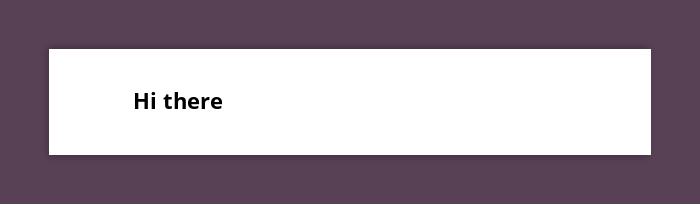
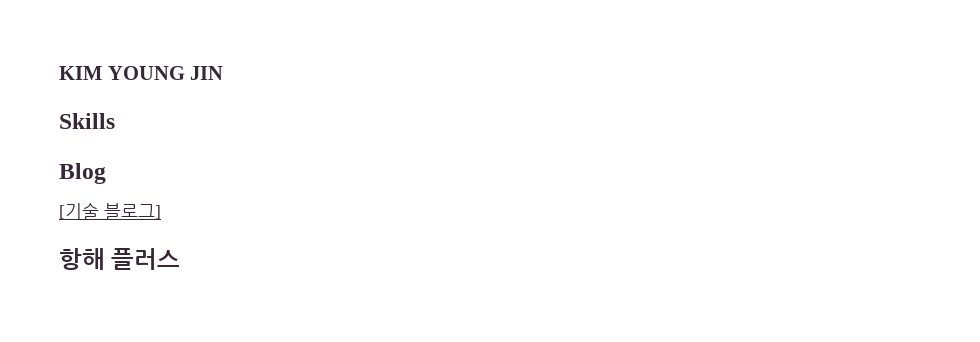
- Hi there
+ KIM YOUNG JIN
+ Skills
+ Blog
+ [기술 블로그]
+ 항해 플러스

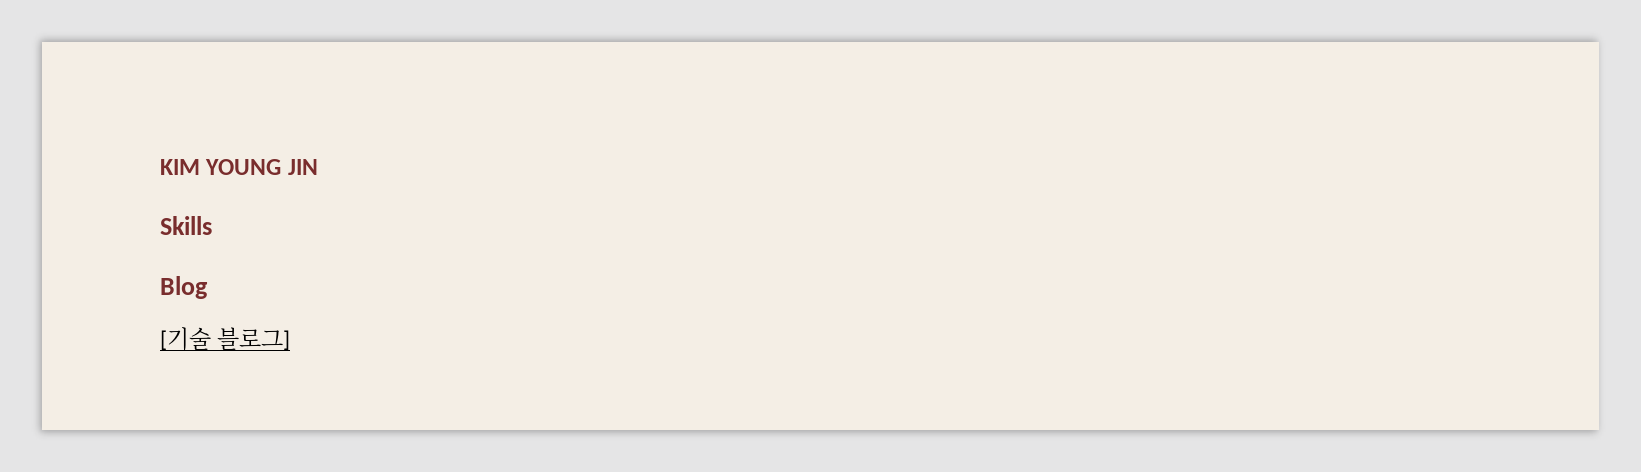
- 항해 플러스

